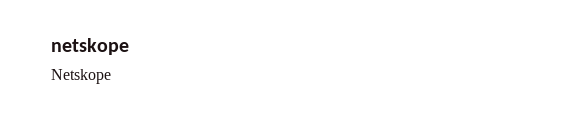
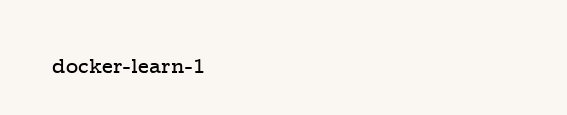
- netskope
- Netskope
+ docker-learn-1

